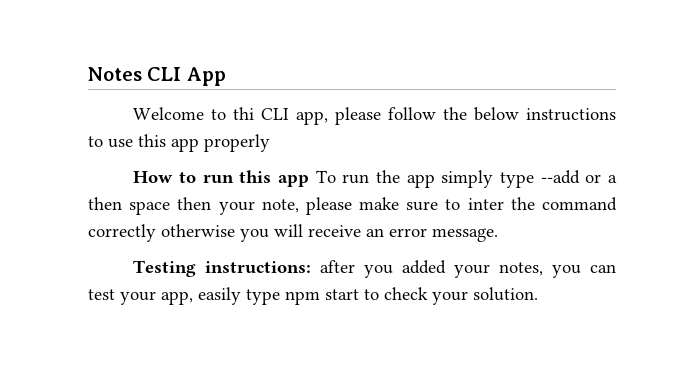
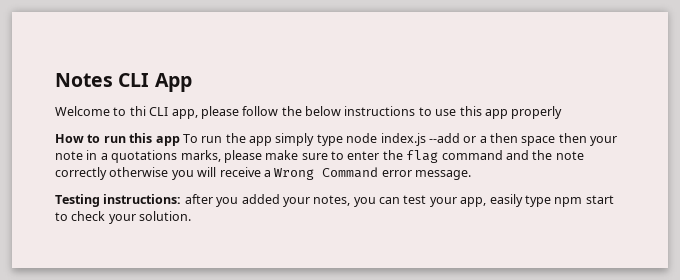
- How to run this app To run the app simply type --add or a then space then your note, please make sure to inter the command correctly otherwise you will receive an error message.
+ How to run this app To run the app simply type node index.js --add or a then space then your note in a quotations marks, please make sure to enter the flag command and the note correctly otherwise you will receive a Wrong Command error message.

